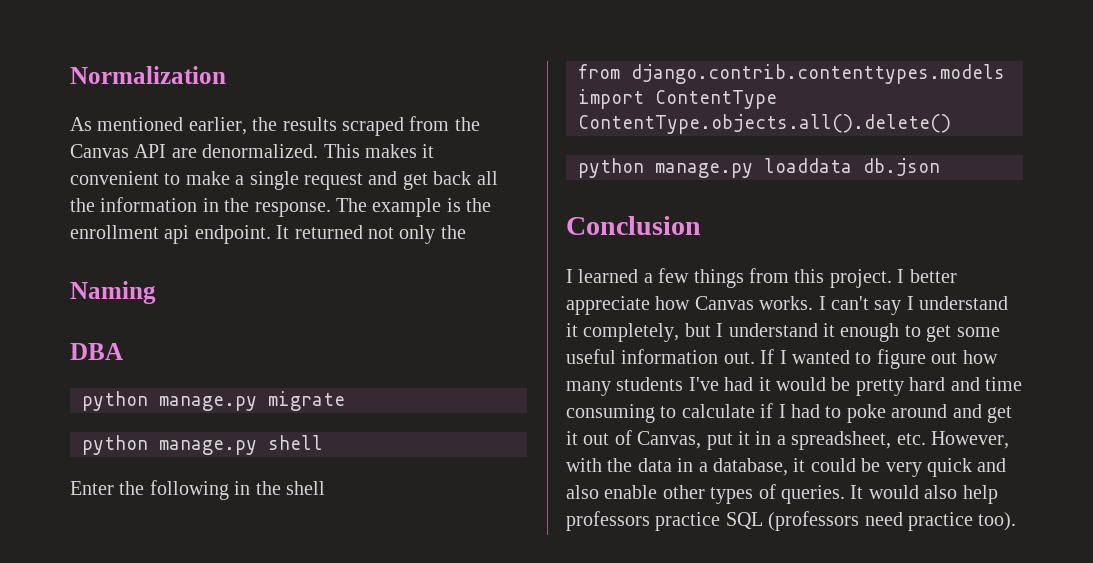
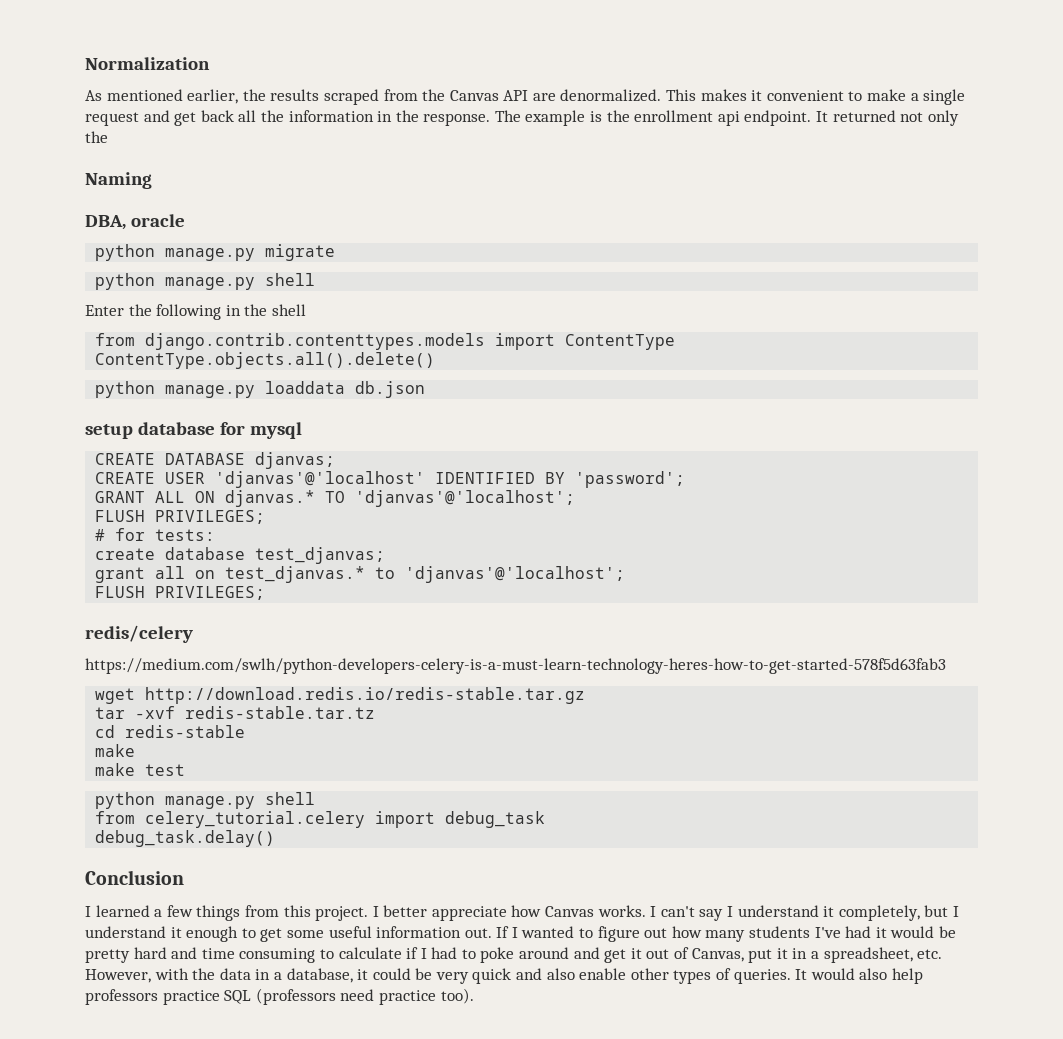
- DBA
+ DBA, oracle
+ setup database for mysql
+ CREATE DATABASE djanvas;
+ CREATE USER 'djanvas'@'localhost' IDENTIFIED BY 'password';
+ GRANT ALL ON djanvas.* TO 'djanvas'@'localhost';
+ FLUSH PRIVILEGES;
+ # for tests:
+ create database test_djanvas;
+ grant all on test_djanvas.* to 'djanvas'@'localhost';
+ FLUSH PRIVILEGES;
+ redis/celery
+ https://medium.com/swlh/python-developers-celery-is-a-must-learn-technology-heres-how-to-get-started-578f5d63fab3
+ wget http://download.redis.io/redis-stable.tar.gz
+ tar -xvf redis-stable.tar.tz
+ cd redis-stable
+ make
+ make test
+ python manage.py shell
+ from celery_tutorial.celery import debug_task
+ debug_task.delay()

